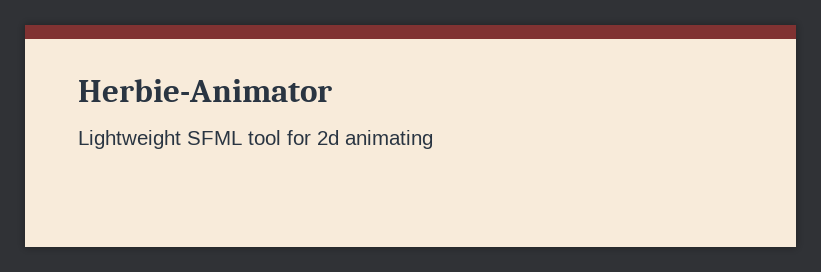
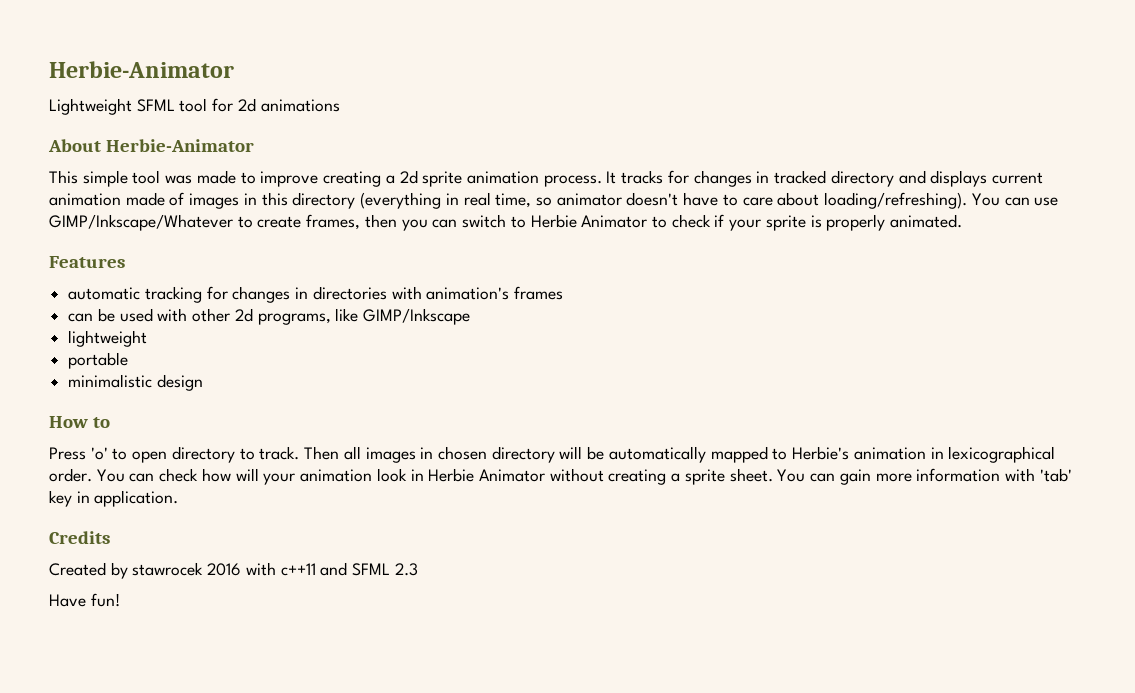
- Lightweight SFML tool for 2d animating
+ Lightweight SFML tool for 2d animations
+ About Herbie-Animator
+ This simple tool was made to improve creating a 2d sprite animation process. It tracks for changes in tracked directory and displays current animation made of images in this directory (everything in real time, so animator doesn't have to care about loading/refreshing). You can use GIMP/Inkscape/Whatever to create frames, then you can switch to Herbie Animator to check if your sprite is properly animated.
+ Features
+ automatic tracking for changes in directories with animation's frames
+ can be used with other 2d programs, like GIMP/Inkscape
+ lightweight
+ portable
+ minimalistic design
+ How to
+ Press 'o' to open directory to track. Then all images in chosen directory will be automatically mapped to Herbie's animation in lexicographical order. You can check how will your animation look in Herbie Animator without creating a sprite sheet. You can gain more information with 'tab' key in application.
+ Credits
+ Created by stawrocek 2016 with c++11 and SFML 2.3
+ Have fun!

